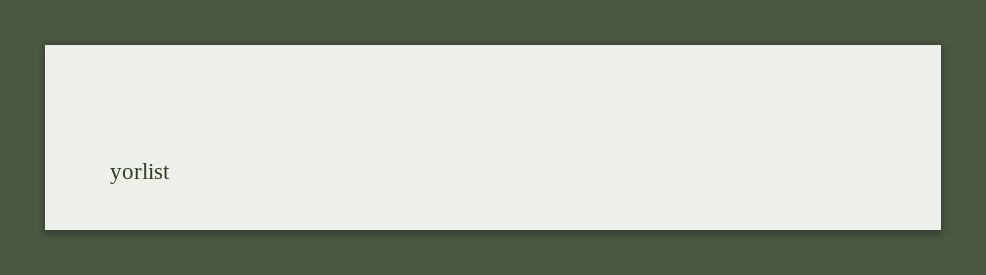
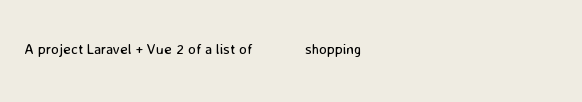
- yorlist
+ A project Laravel + Vue 2 of a list of shopping

